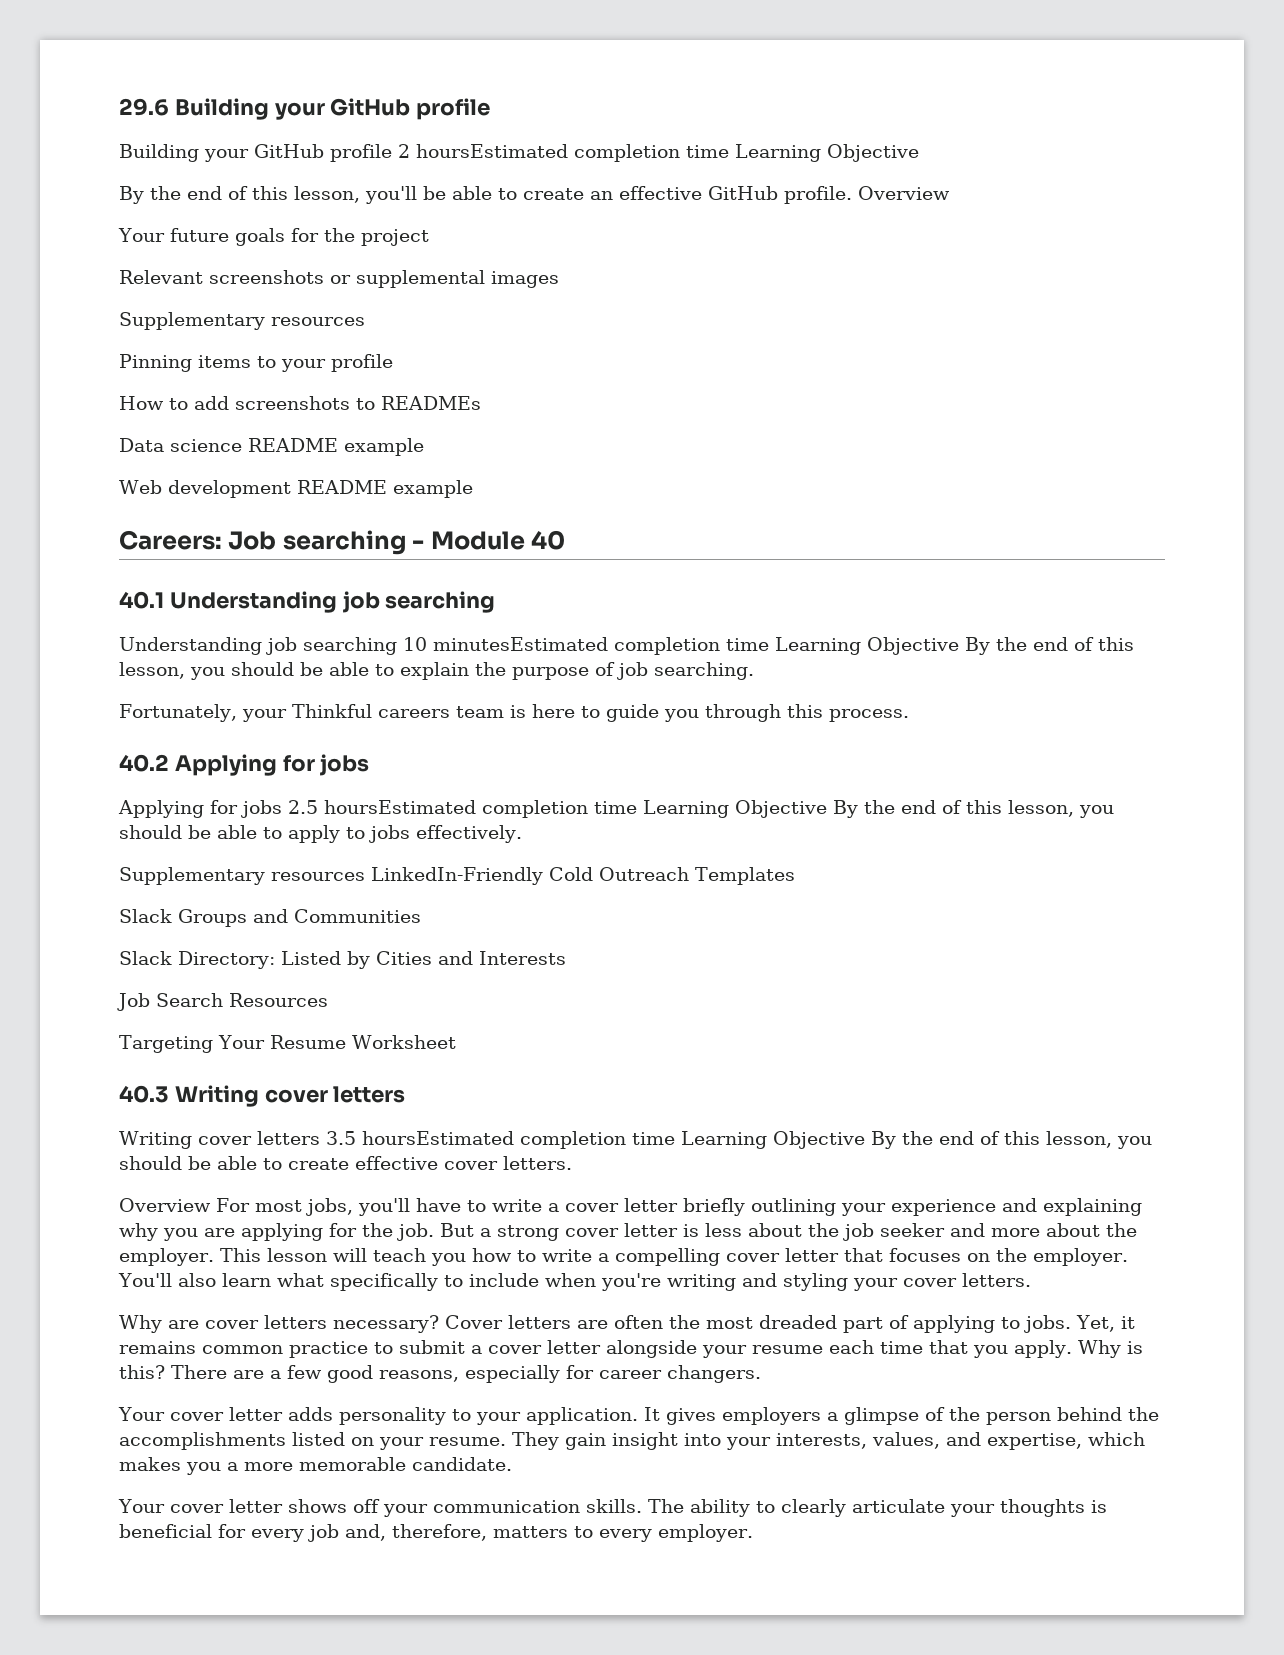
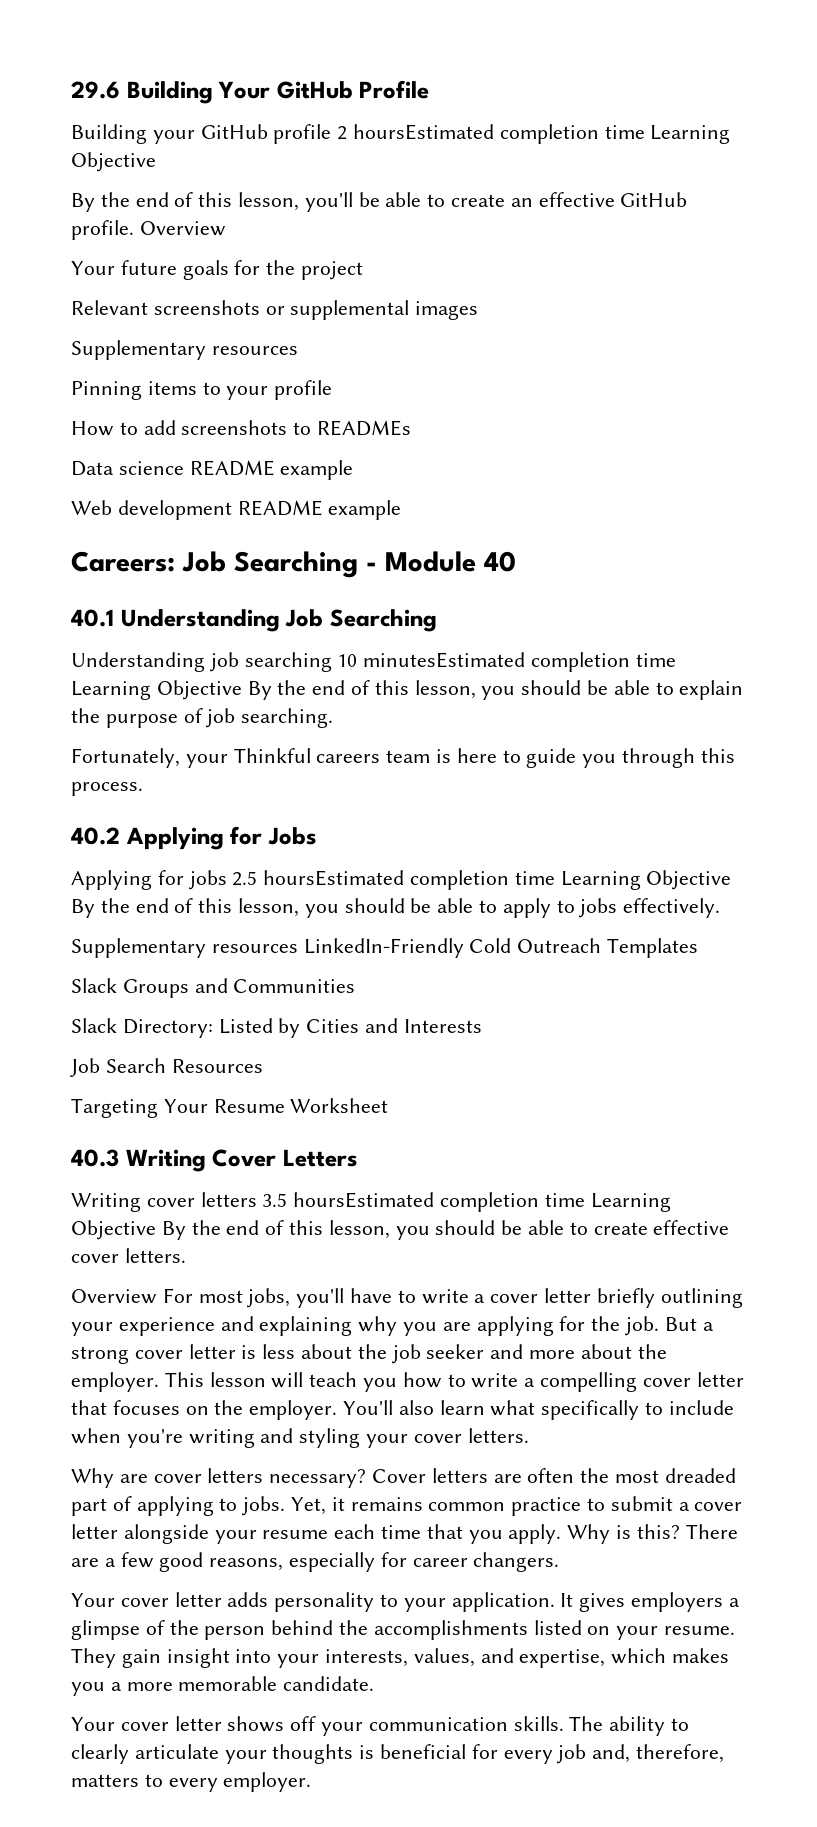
- 29.6 Building your GitHub profile
+ 29.6 Building Your GitHub Profile
- Careers: Job searching - Module 40
+ Careers: Job Searching - Module 40
- 40.1 Understanding job searching
+ 40.1 Understanding Job Searching
- 40.2 Applying for jobs
+ 40.2 Applying for Jobs
- 40.3 Writing cover letters
+ 40.3 Writing Cover Letters

